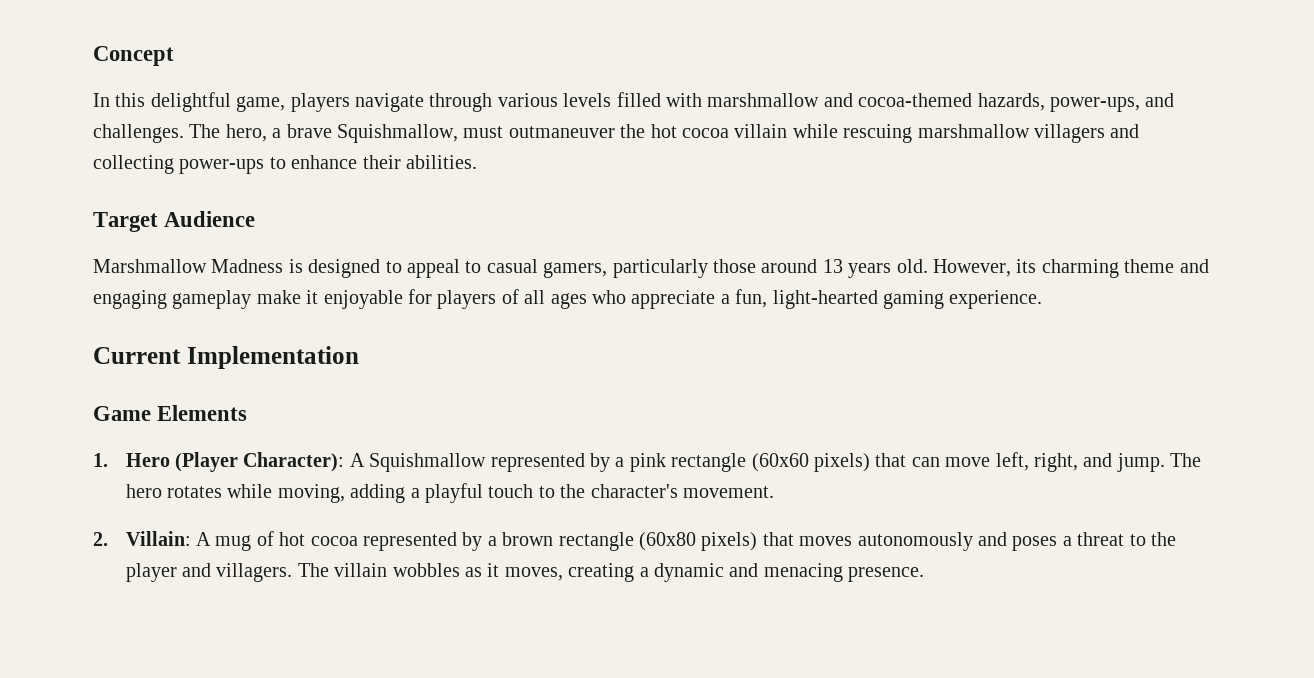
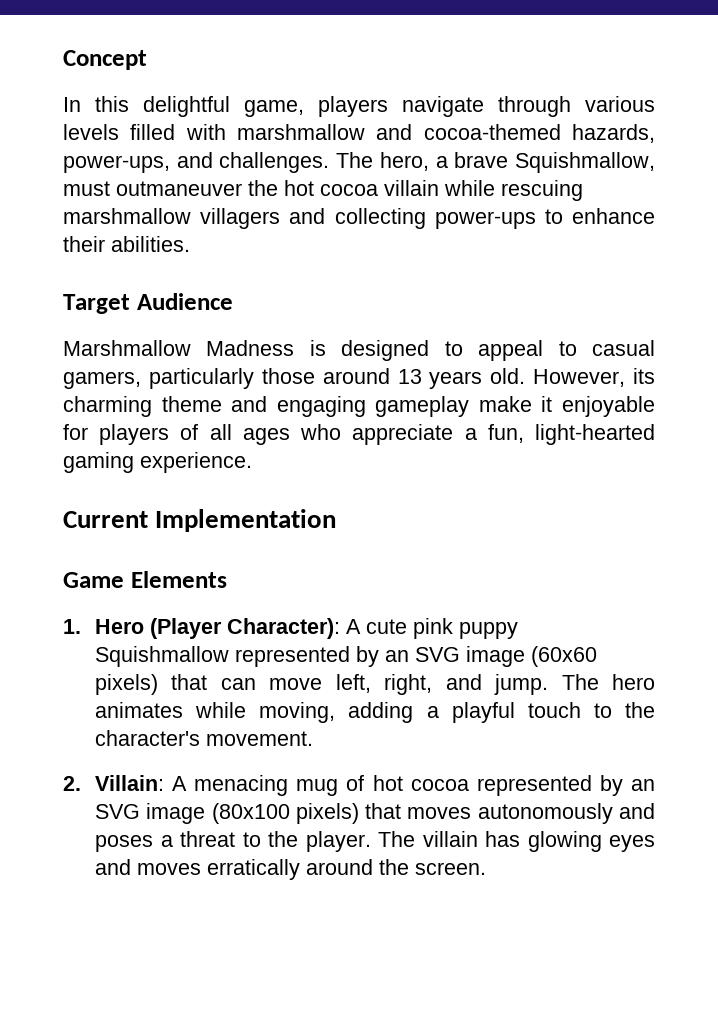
- 1. Hero (Player Character): A Squishmallow represented by a pink rectangle (60x60 pixels) that can move left, right, and jump.
+ 1. Hero (Player Character): A cute pink puppy Squishmallow represented by an SVG image (60x60 pixels) that can move left, right, and jump.
- The hero rotates while moving, adding a playful touch to the character's movement.
+ The hero animates while moving, adding a playful touch to the character's movement.
- 2. Villain: A mug of hot cocoa represented by a brown rectangle (60x80 pixels) that moves autonomously and poses a threat to the player and villagers. The villain wobbles as it moves, creating a dynamic and menacing presence.
+ 2. Villain: A menacing mug of hot cocoa represented by an SVG image (80x100 pixels) that moves autonomously and poses a threat to the player. The villain has glowing eyes and moves erratically around the screen.

